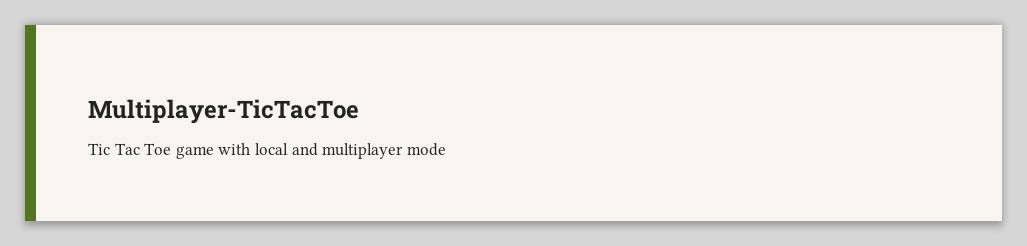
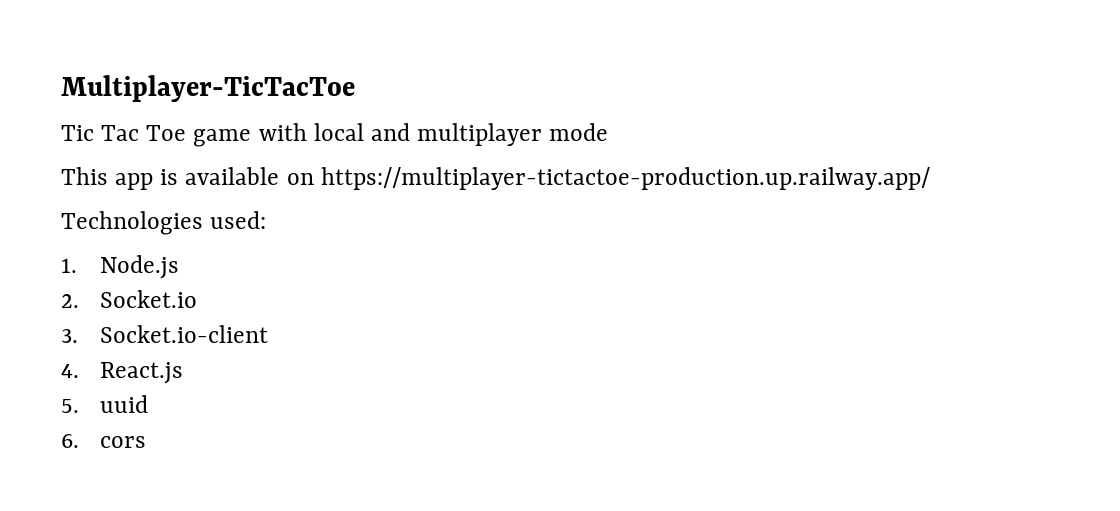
+ This app is available on https://multiplayer-tictactoe-production.up.railway.app/
+ Technologies used:
+ 1. Node.js
+ 2. Socket.io
+ 3. Socket.io-client
+ 4. React.js
+ 5. uuid
+ 6. cors

